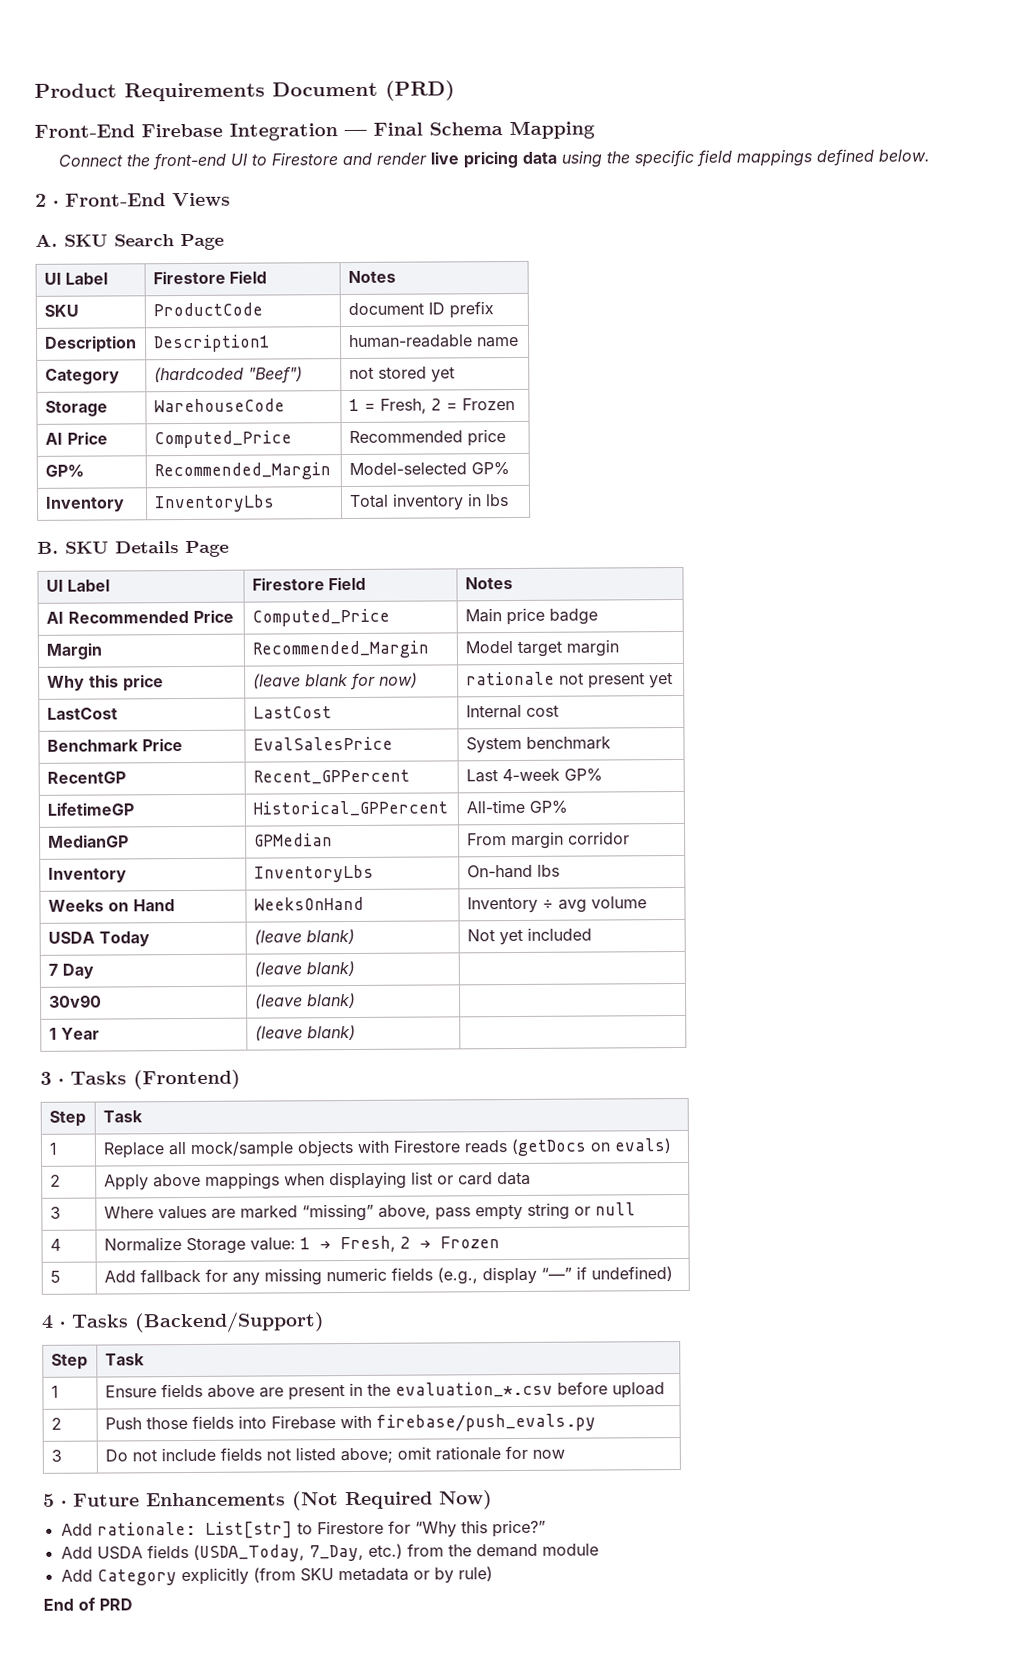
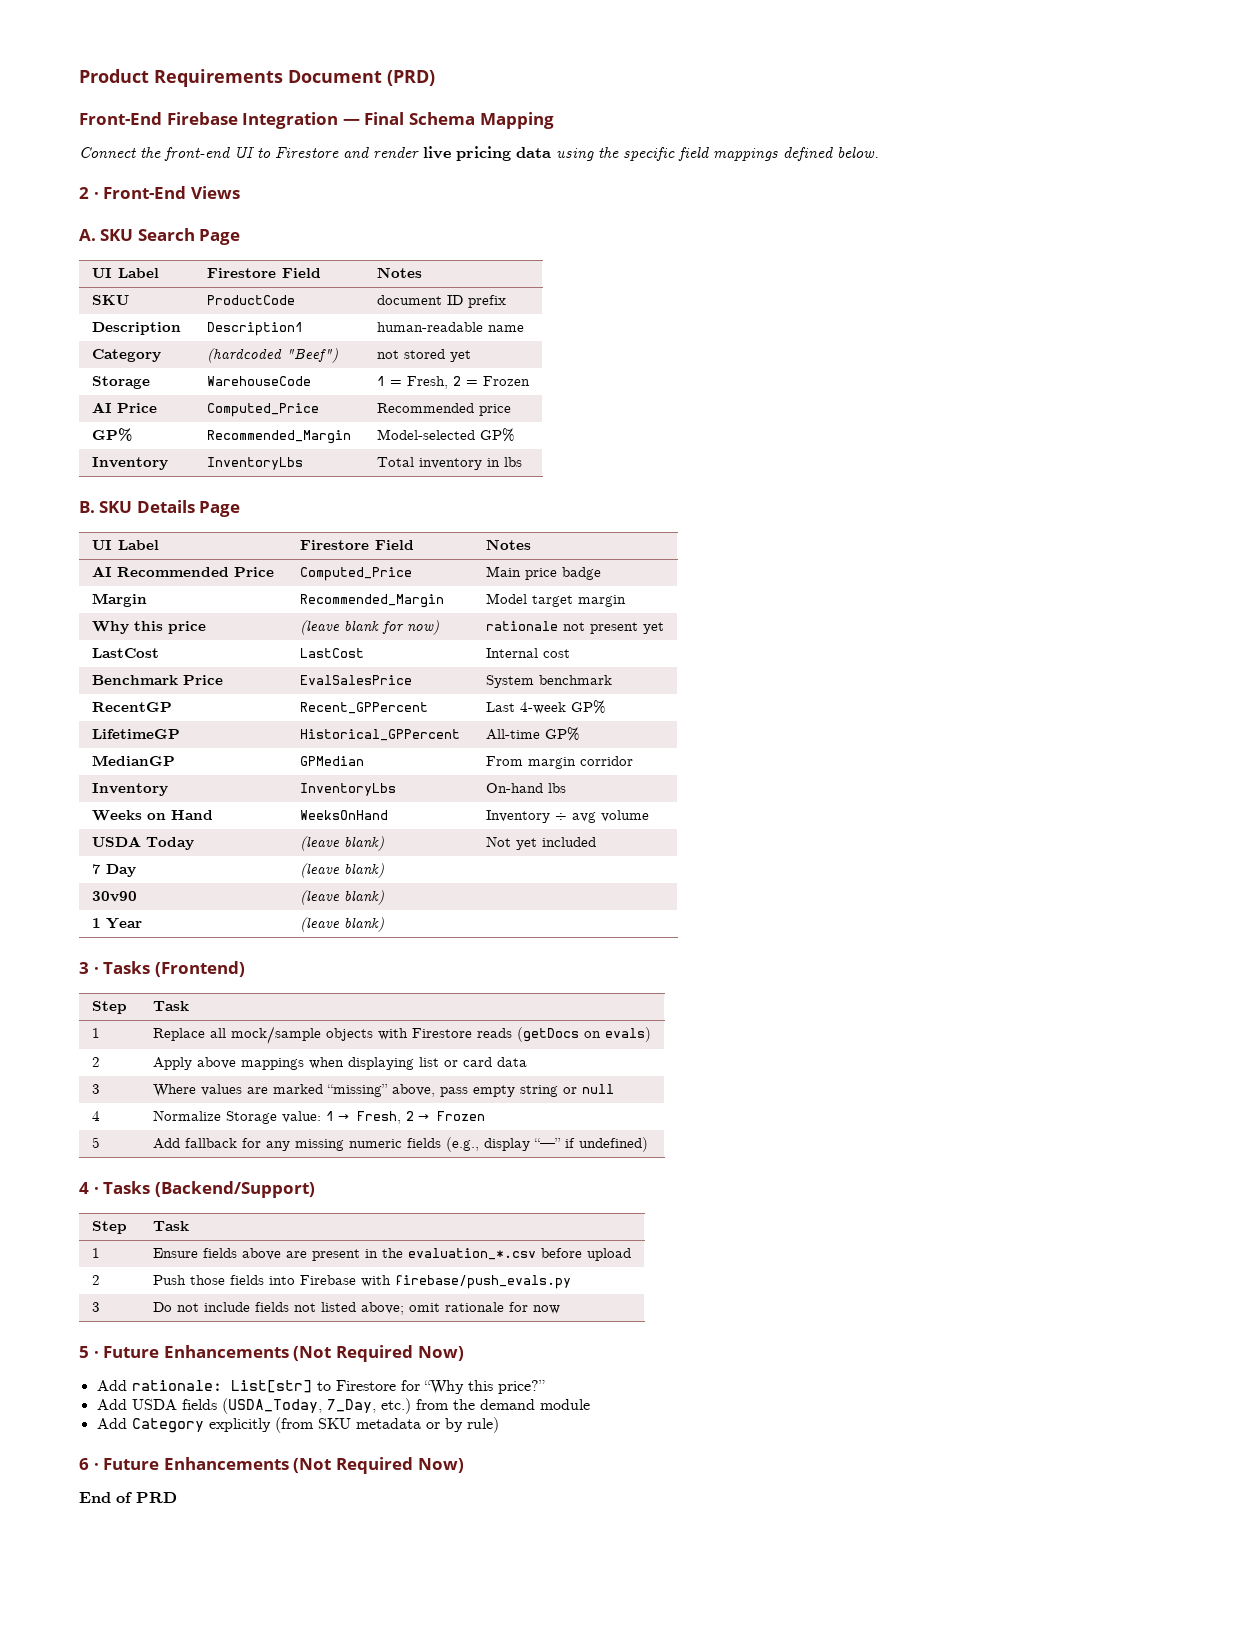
+ 6 · Future Enhancements (Not Required Now)

